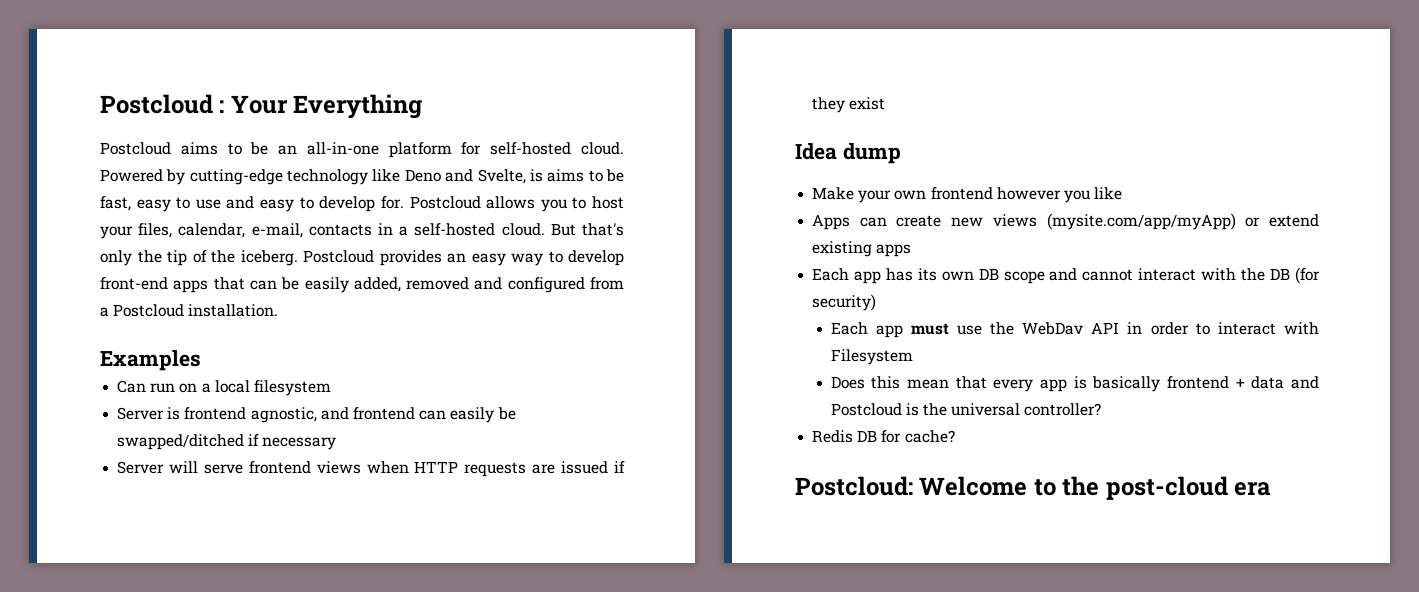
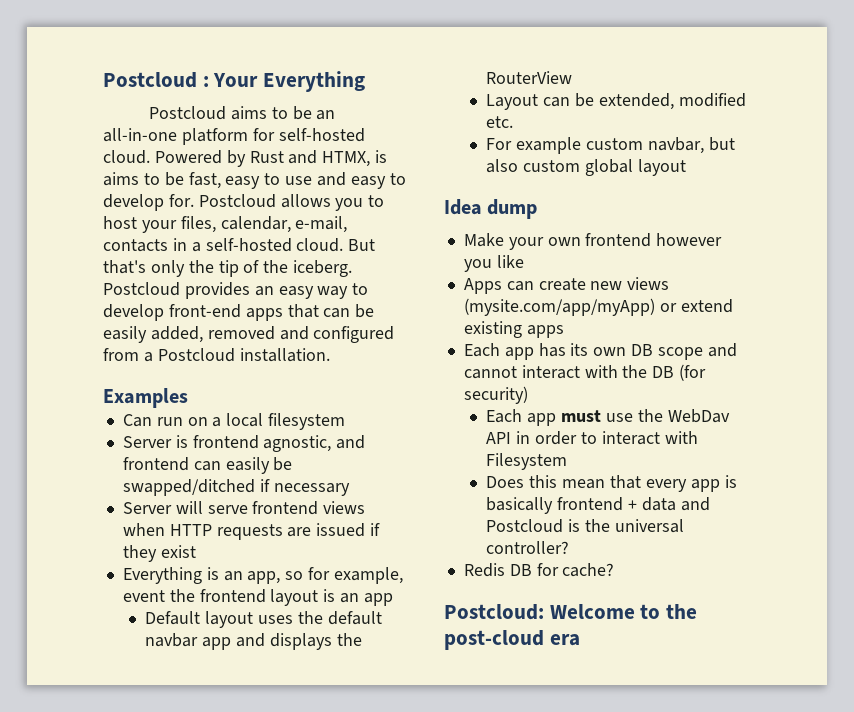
- Powered by cutting-edge technology like Deno and Svelte, is aims to be fast, easy to use and easy to develop for.
+ Powered by Rust and HTMX, is aims to be fast, easy to use and easy to develop for.
+ Everything is an app, so for example, event the frontend layout is an app
+ Default layout uses the default navbar app and displays the RouterView
+ Layout can be extended, modified etc.
+ For example custom navbar, but also custom global layout

